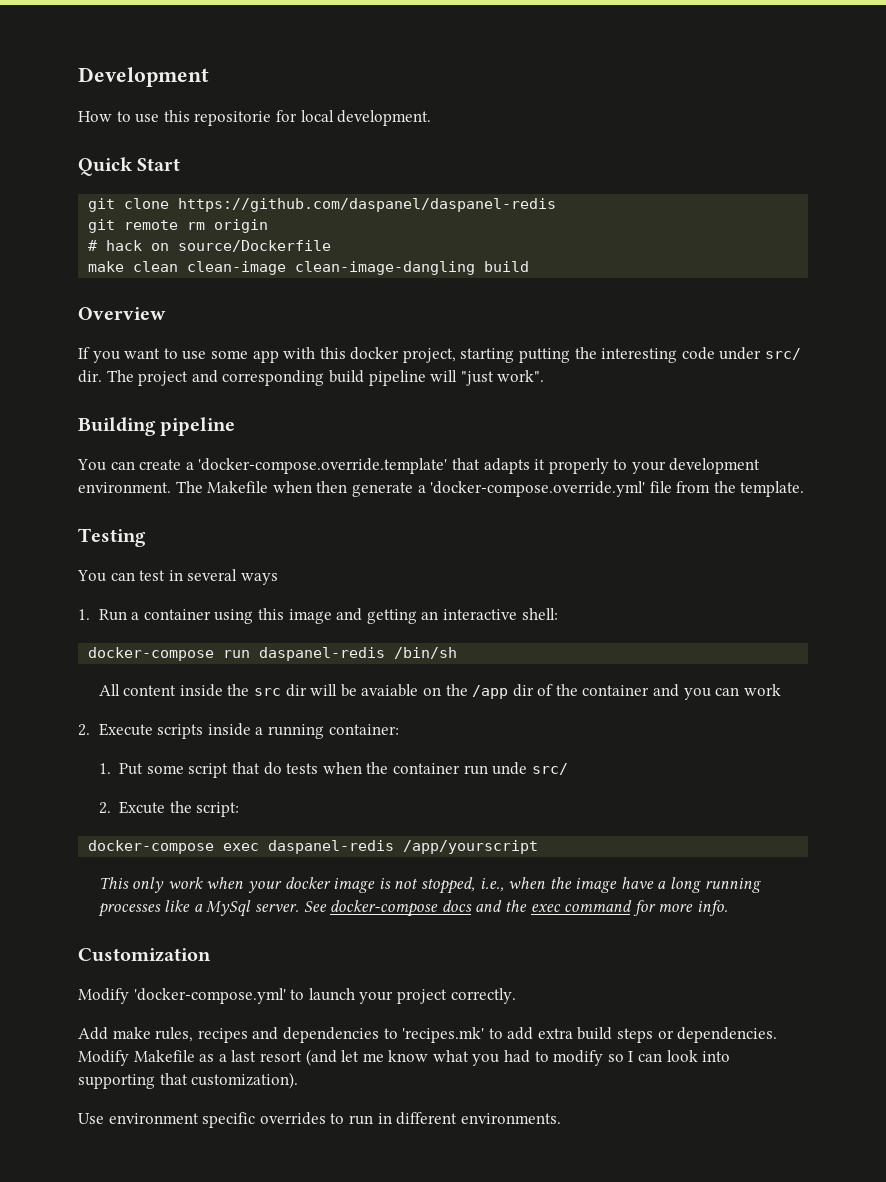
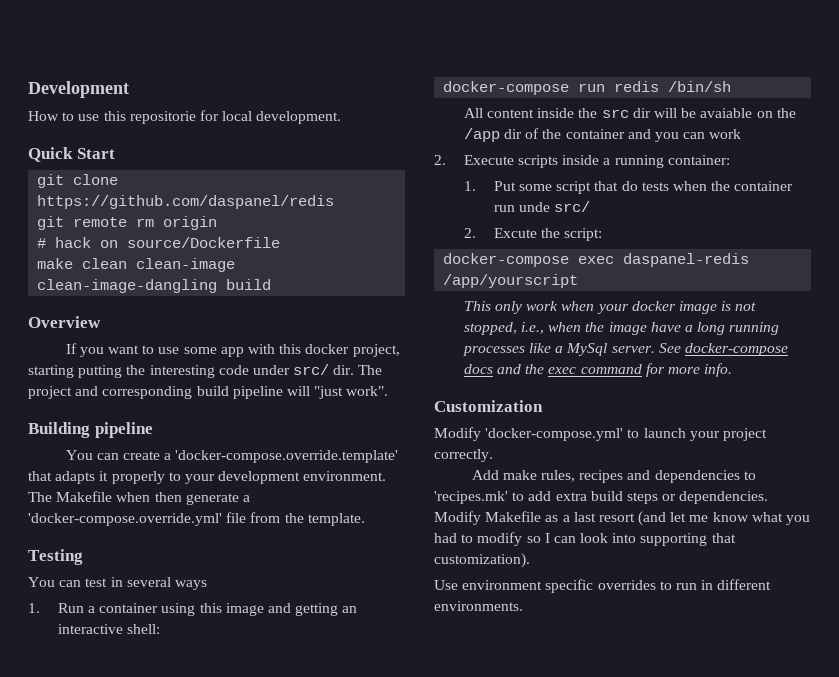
- git clone https://github.com/daspanel/daspanel-redis
+ git clone https://github.com/daspanel/redis
- docker-compose run daspanel-redis /bin/sh
+ docker-compose run redis /bin/sh

